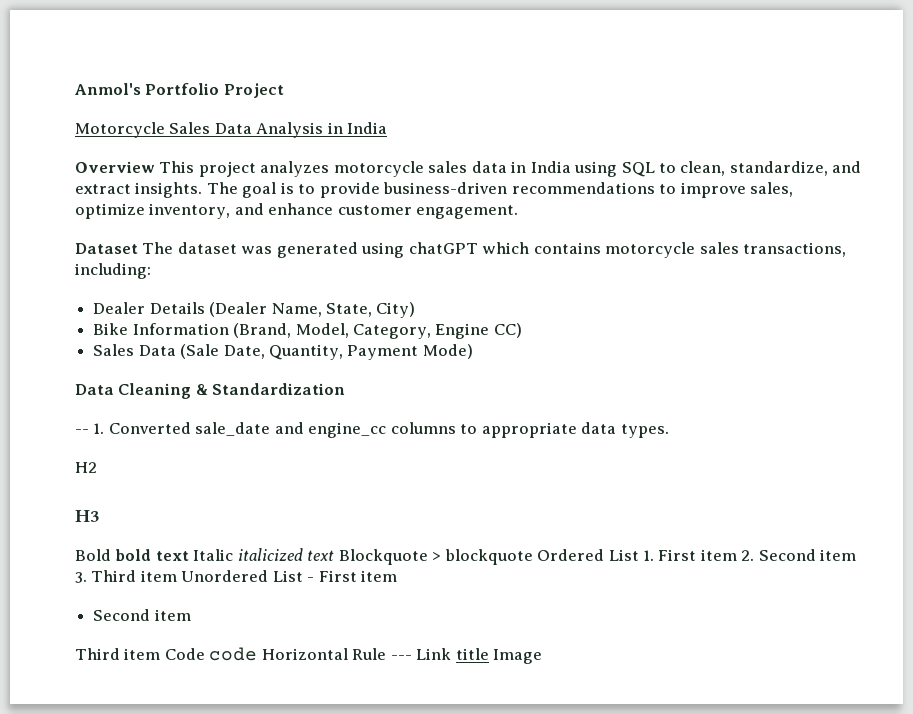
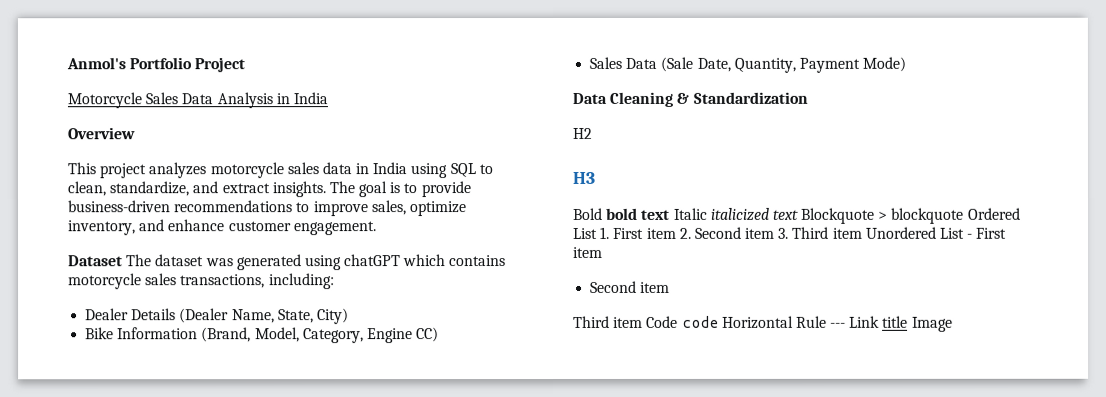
- Overview This project analyzes motorcycle sales data in India using SQL to clean, standardize, and extract insights.
+ Overview
+ This project analyzes motorcycle sales data in India using SQL to clean, standardize, and extract insights.
- -- 1. Converted sale_date and engine_cc columns to appropriate data types.

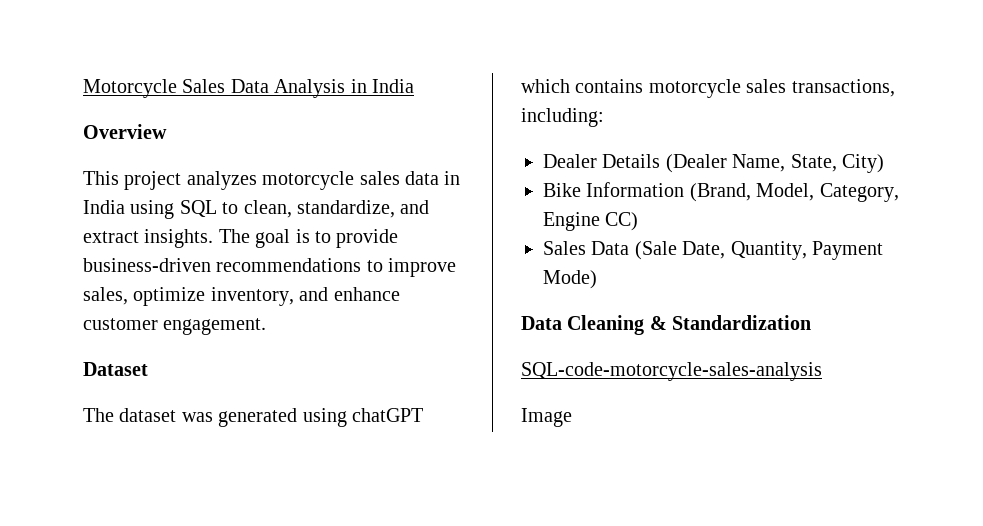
- Anmol's Portfolio Project
- Dataset The dataset was generated using chatGPT which contains motorcycle sales transactions, including:
+ Dataset
+ The dataset was generated using chatGPT which contains motorcycle sales transactions, including:
- H2
- H3
- Bold bold text Italic italicized text Blockquote > blockquote Ordered List 1. First item 2. Second item 3. Third item Unordered List - First item
- Second item
- Third item Code code Horizontal Rule --- Link title Image
+ SQL-code-motorcycle-sales-analysis
+ Image

